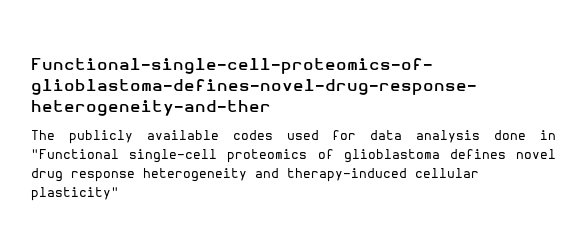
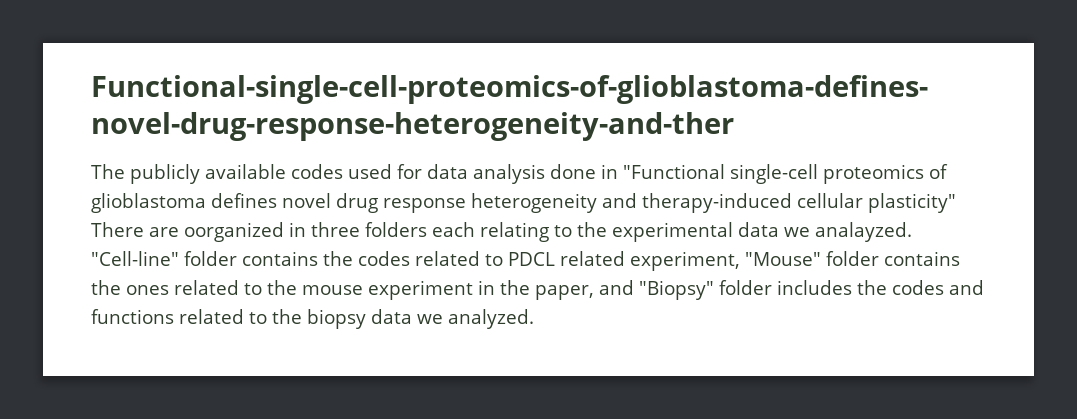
- The publicly available codes used for data analysis done in "Functional single-cell proteomics of glioblastoma defines novel drug response heterogeneity and therapy-induced cellular plasticity"
+ The publicly available codes used for data analysis done in "Functional single-cell proteomics of glioblastoma defines novel drug response heterogeneity and therapy-induced cellular plasticity" There are oorganized in three folders each relating to the experimental data we analayzed. "Cell-line" folder contains the codes related to PDCL related experiment, "Mouse" folder contains the ones related to the mouse experiment in the paper, and "Biopsy" folder includes the codes and functions related to the biopsy data we analyzed.

